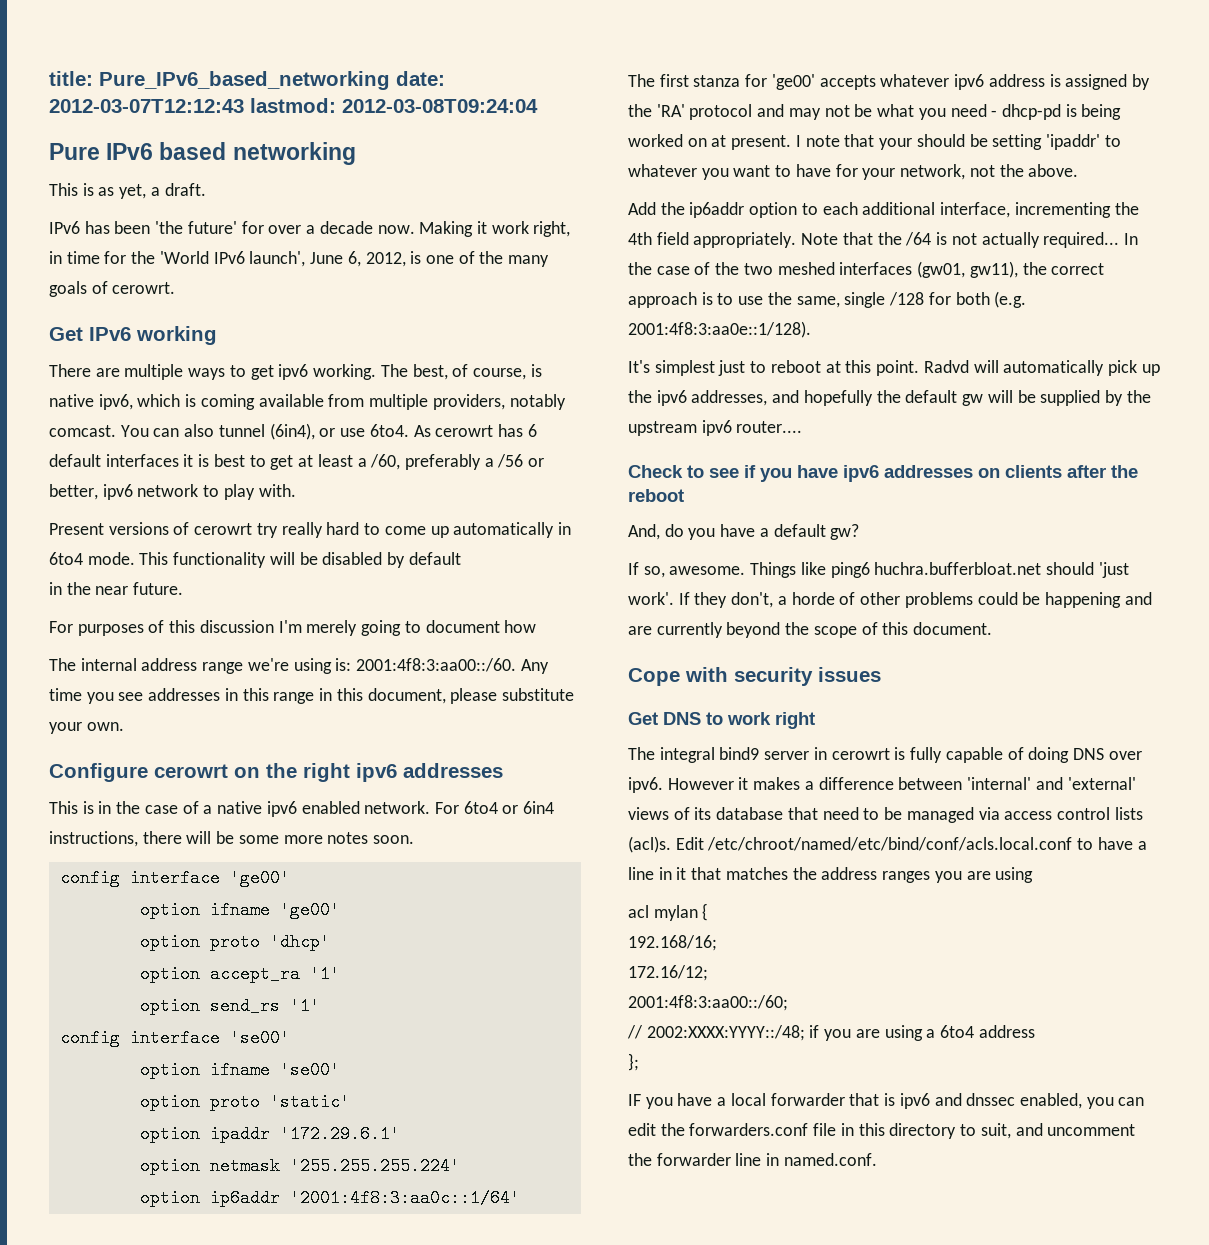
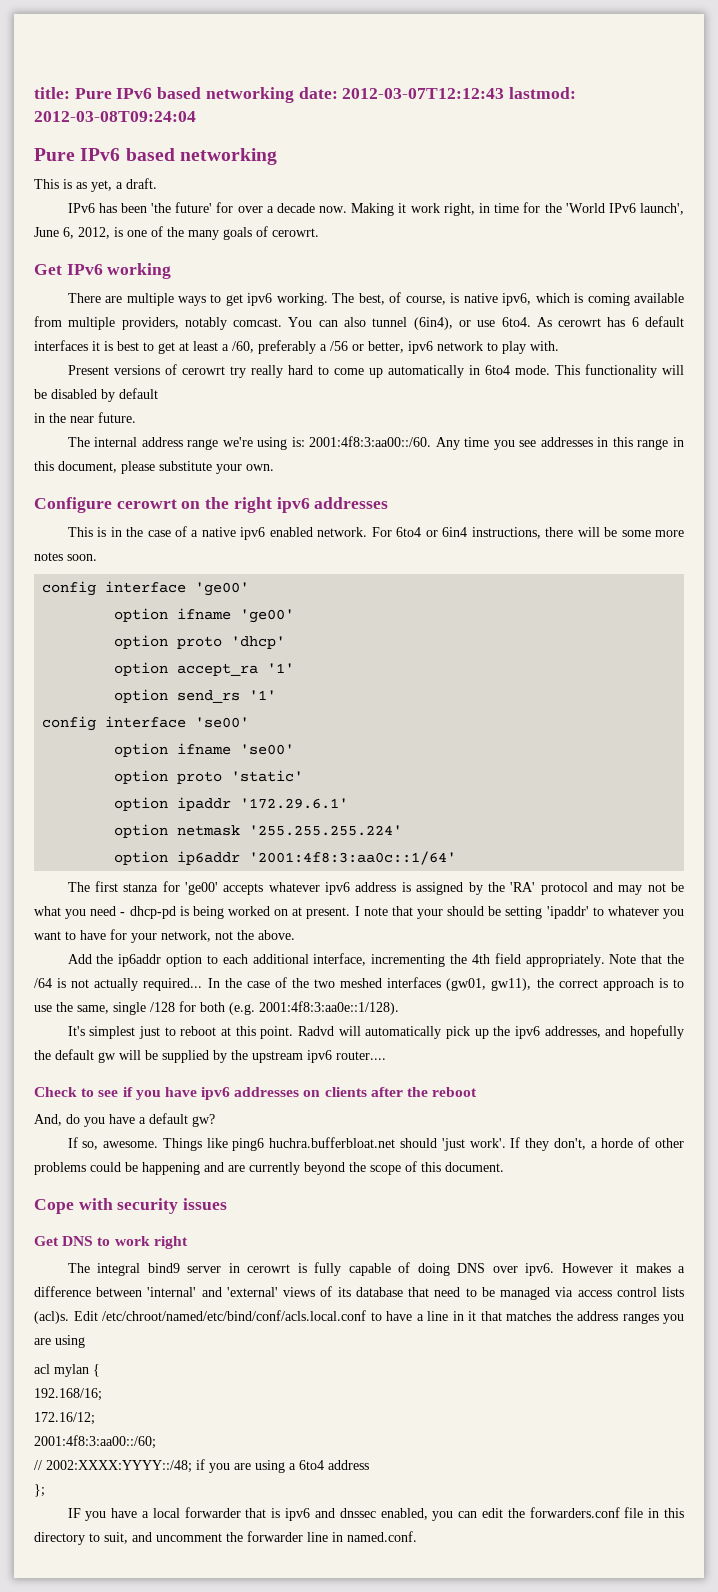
- title: Pure_IPv6_based_networking date: 2012-03-07T12:12:43 lastmod: 2012-03-08T09:24:04
+ title: Pure IPv6 based networking date: 2012-03-07T12:12:43 lastmod: 2012-03-08T09:24:04
- For purposes of this discussion I'm merely going to document how

